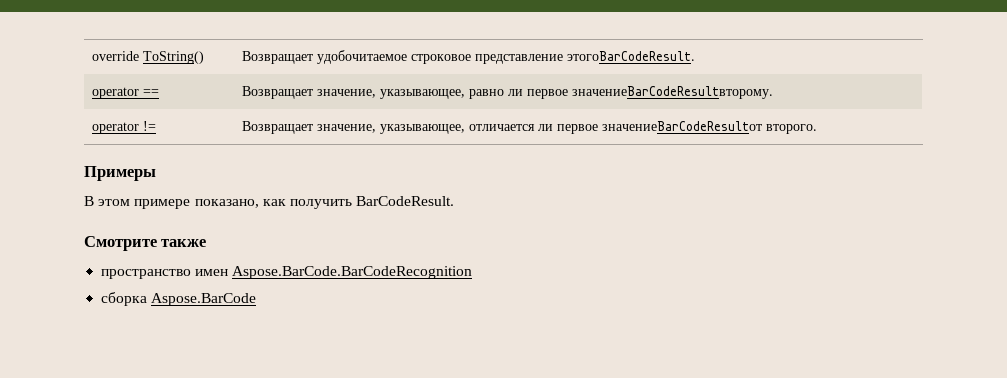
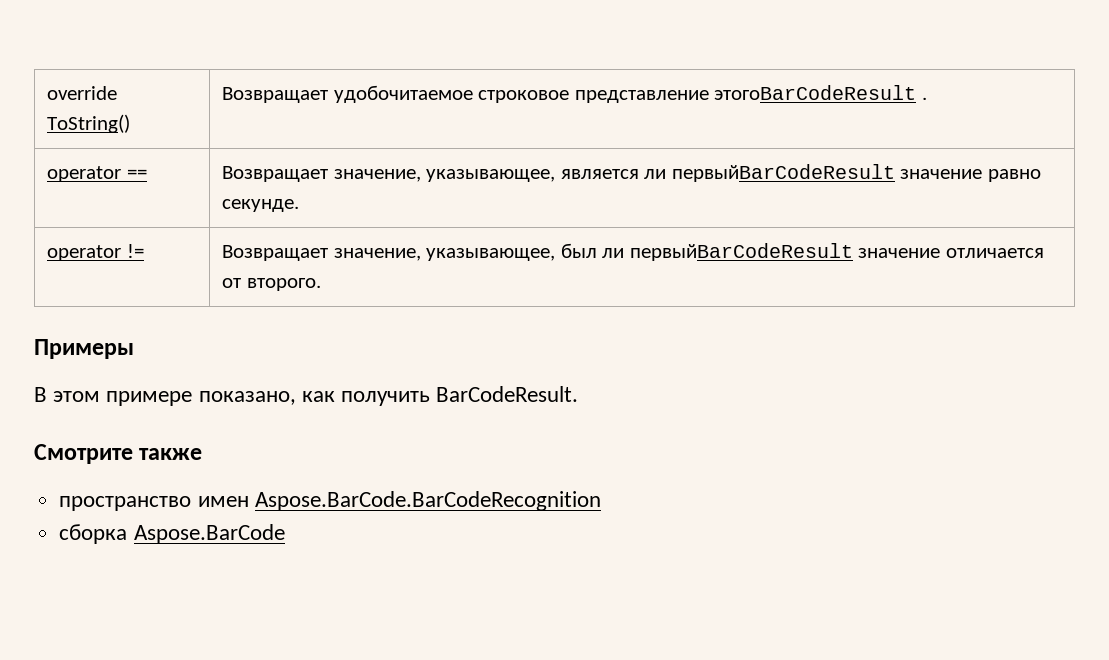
- override ToString() | Возвращает удобочитаемое строковое представление этогоBarCodeResult.
+ override ToString() | Возвращает удобочитаемое строковое представление этогоBarCodeResult .
- operator == | Возвращает значение, указывающее, равно ли первое значениеBarCodeResultвторому.
+ operator == | Возвращает значение, указывающее, является ли первыйBarCodeResult значение равно секунде.
- operator != | Возвращает значение, указывающее, отличается ли первое значениеBarCodeResultот второго.
+ operator != | Возвращает значение, указывающее, был ли первыйBarCodeResult значение отличается от второго.

